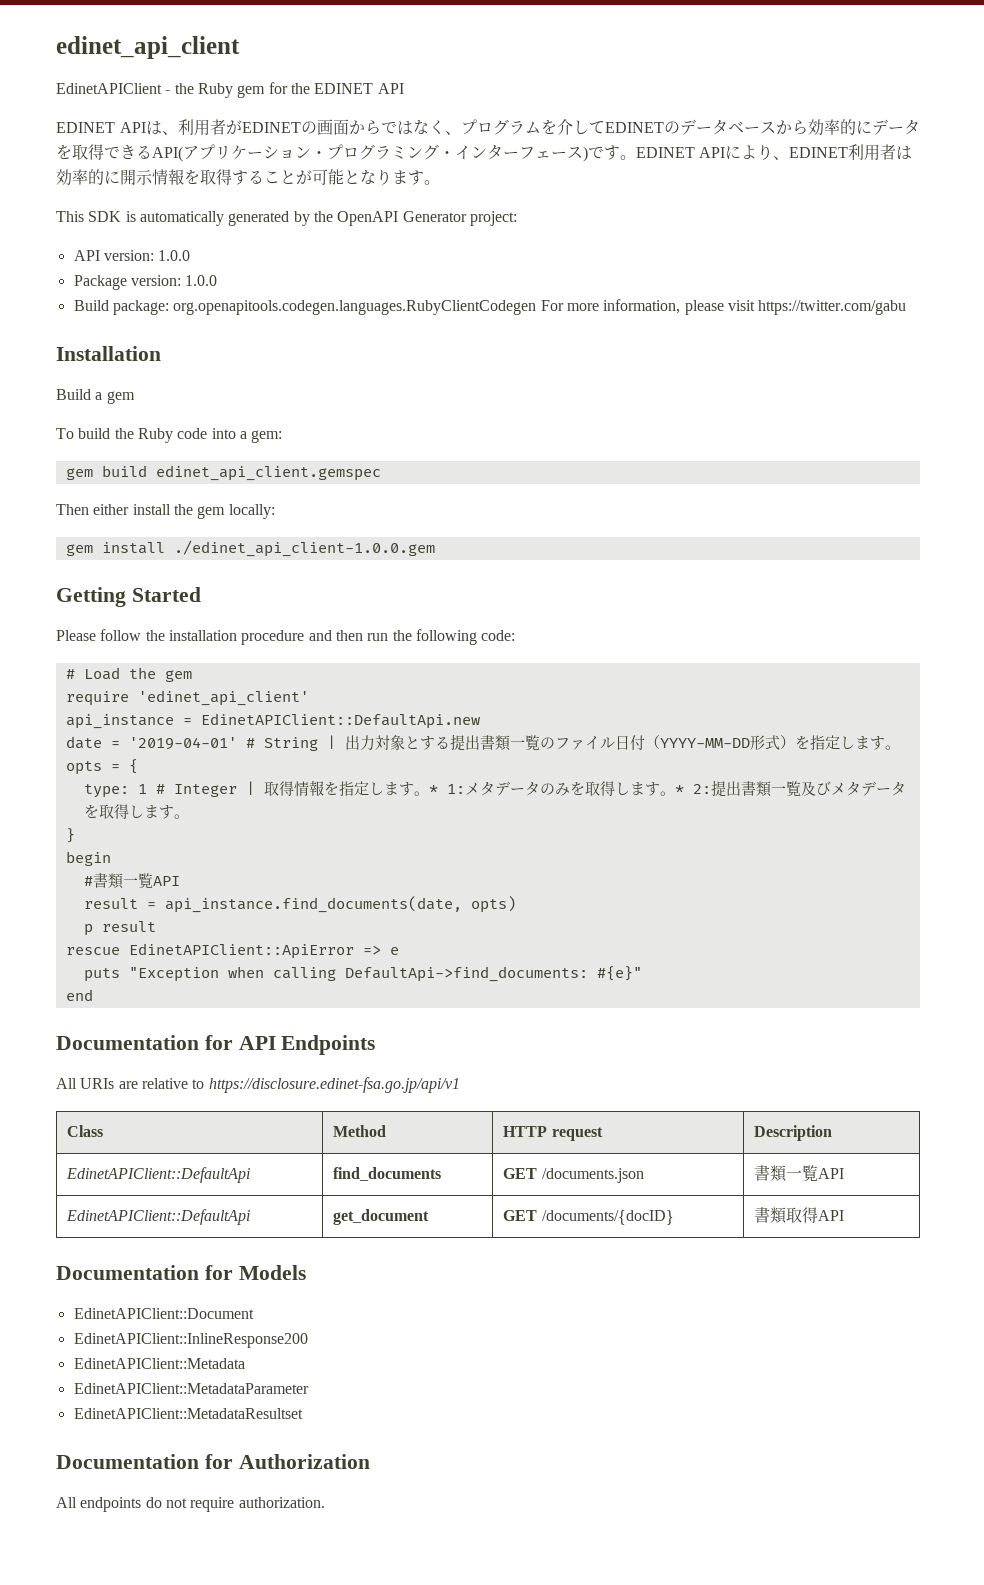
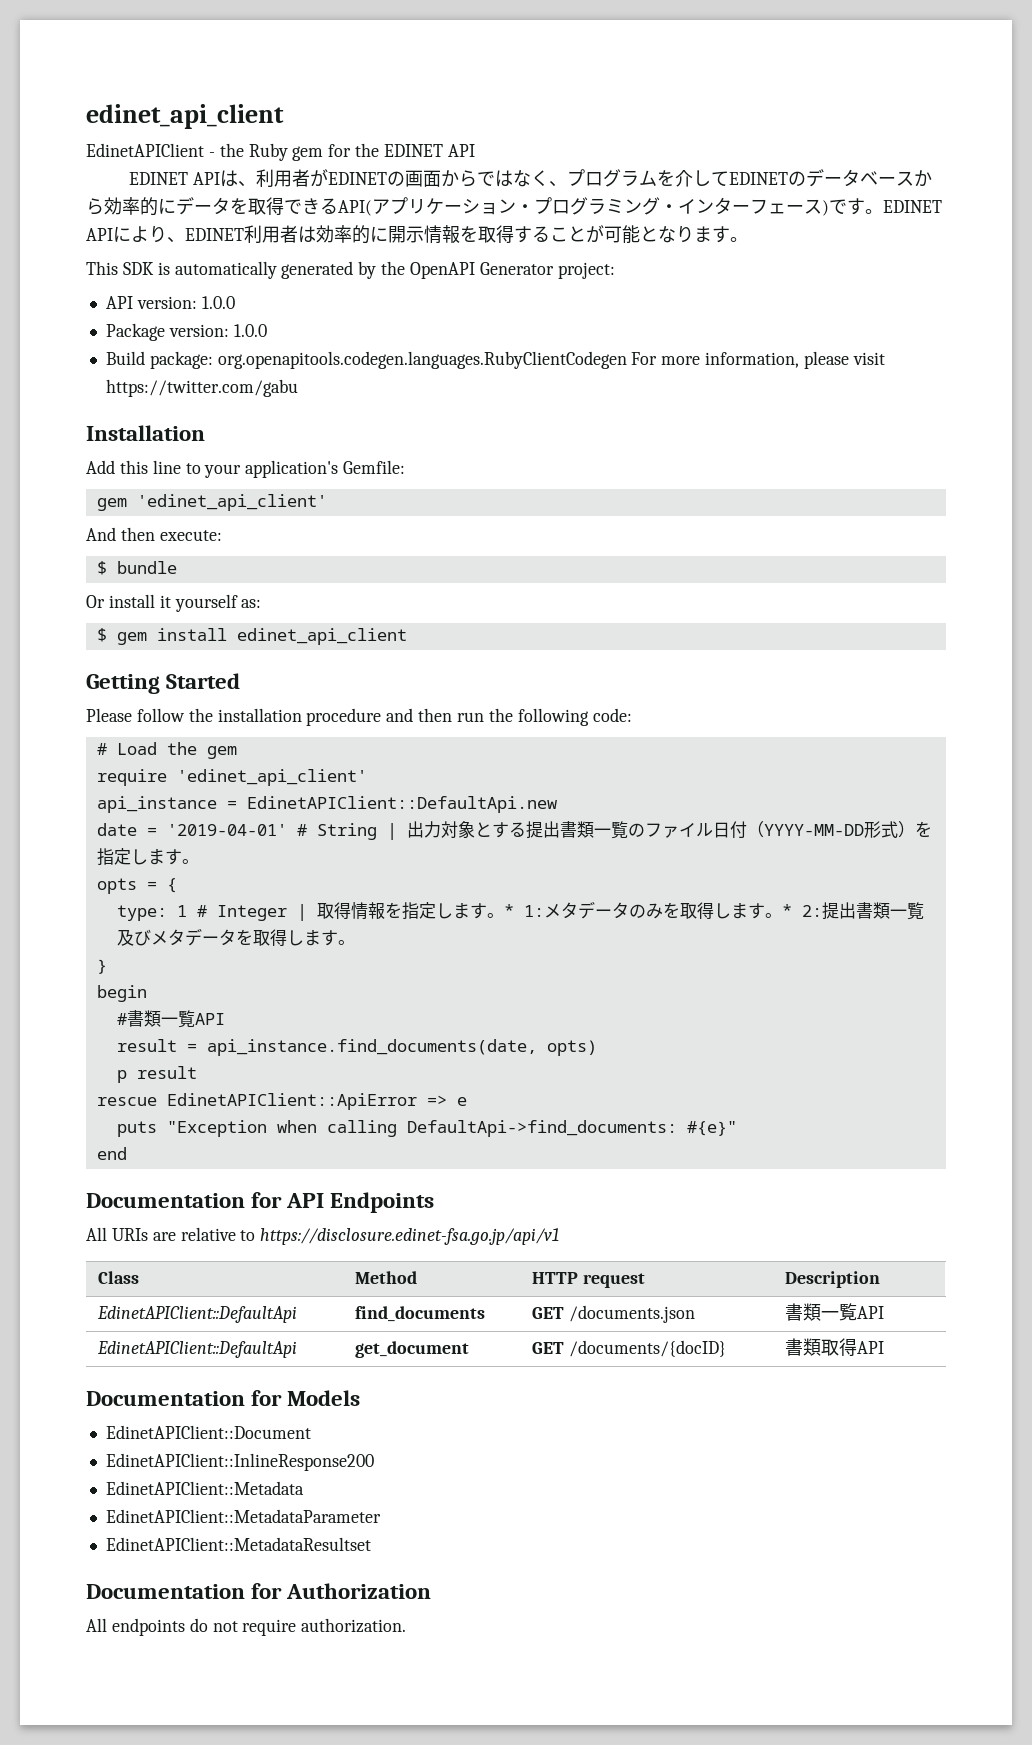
- Build a gem
- To build the Ruby code into a gem:
- gem build edinet_api_client.gemspec
- Then either install the gem locally:
- gem install ./edinet_api_client-1.0.0.gem
+ Add this line to your application's Gemfile:
+ gem 'edinet_api_client'
+ And then execute:
+ $ bundle
+ Or install it yourself as:
+ $ gem install edinet_api_client

